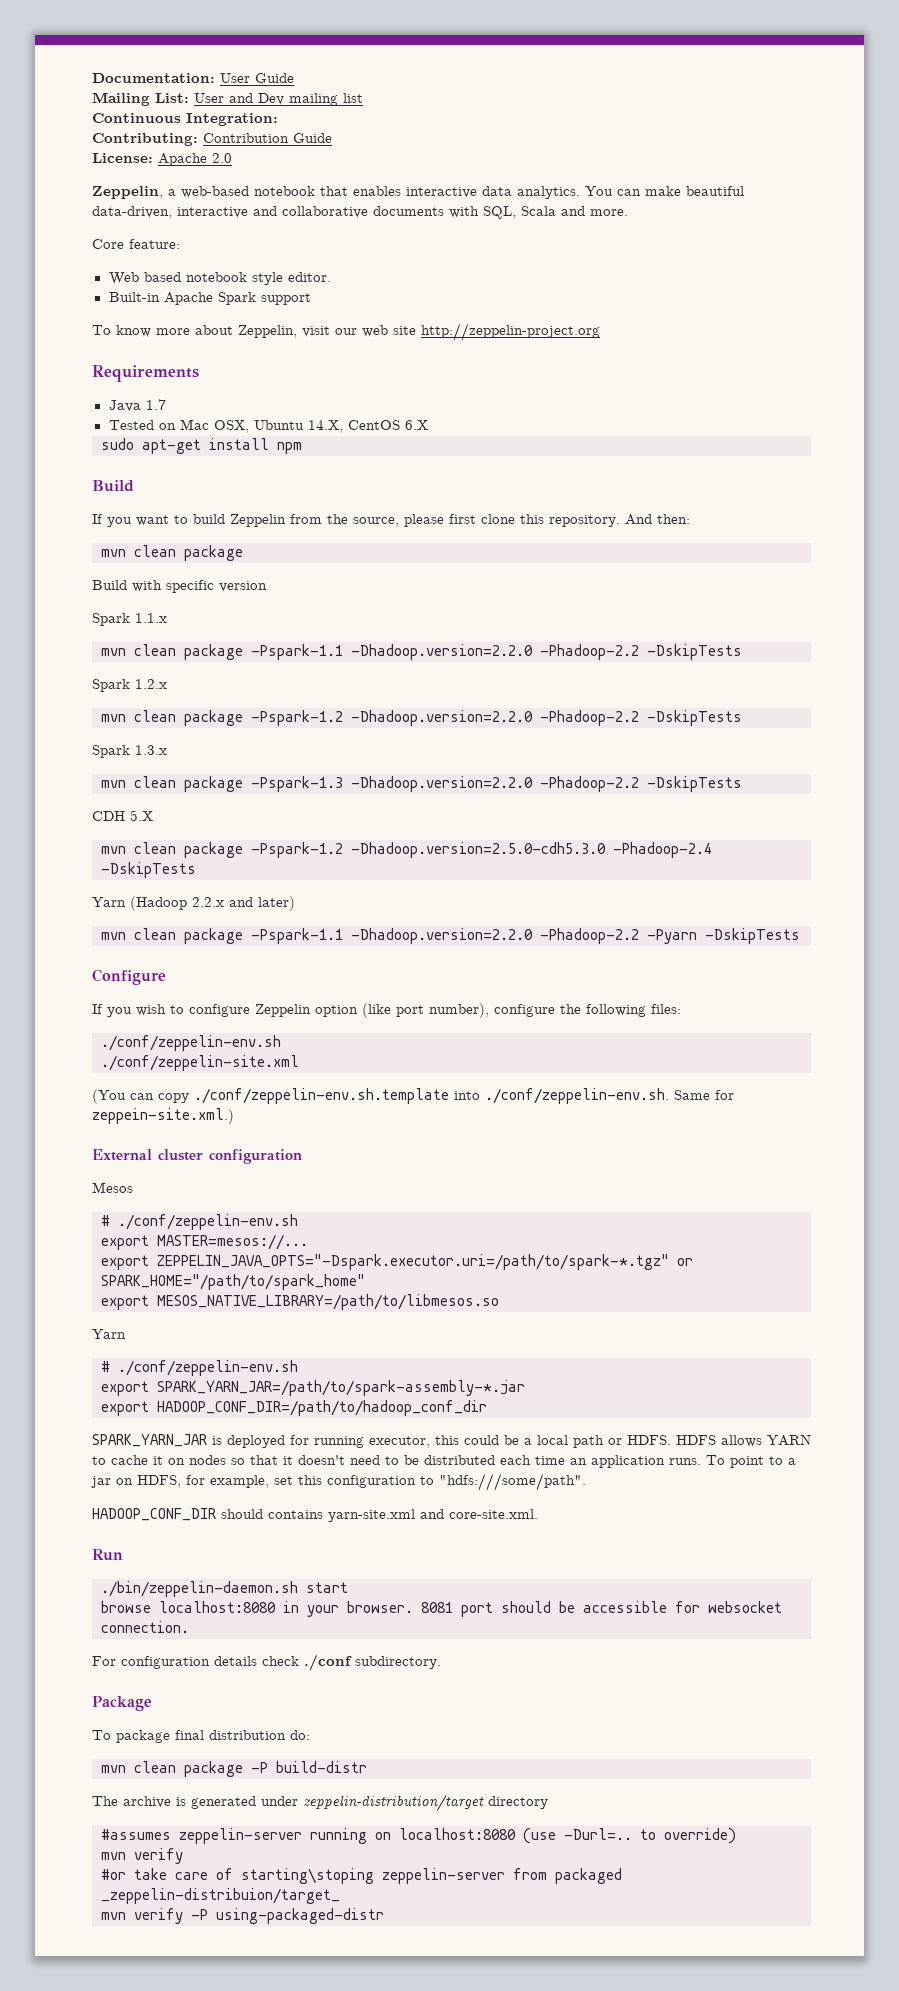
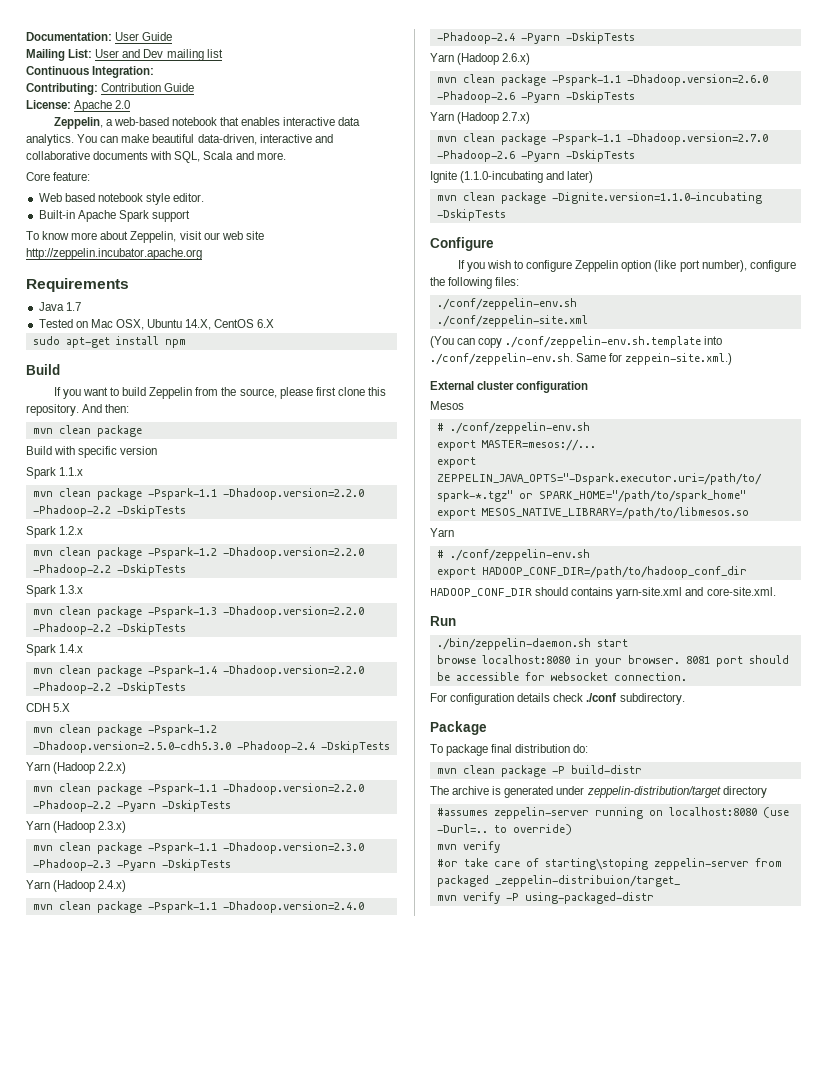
- To know more about Zeppelin, visit our web site http://zeppelin-project.org
+ To know more about Zeppelin, visit our web site http://zeppelin.incubator.apache.org
+ Spark 1.4.x
+ mvn clean package -Pspark-1.4 -Dhadoop.version=2.2.0 -Phadoop-2.2 -DskipTests
- Yarn (Hadoop 2.2.x and later)
+ Yarn (Hadoop 2.2.x)
+ Yarn (Hadoop 2.3.x)
+ mvn clean package -Pspark-1.1 -Dhadoop.version=2.3.0 -Phadoop-2.3 -Pyarn -DskipTests
+ Yarn (Hadoop 2.4.x)
+ mvn clean package -Pspark-1.1 -Dhadoop.version=2.4.0 -Phadoop-2.4 -Pyarn -DskipTests
+ Yarn (Hadoop 2.6.x)
+ mvn clean package -Pspark-1.1 -Dhadoop.version=2.6.0 -Phadoop-2.6 -Pyarn -DskipTests
+ Yarn (Hadoop 2.7.x)
+ mvn clean package -Pspark-1.1 -Dhadoop.version=2.7.0 -Phadoop-2.6 -Pyarn -DskipTests
+ Ignite (1.1.0-incubating and later)
+ mvn clean package -Dignite.version=1.1.0-incubating -DskipTests
- export SPARK_YARN_JAR=/path/to/spark-assembly-*.jar
- SPARK_YARN_JAR is deployed for running executor, this could be a local path or HDFS. HDFS allows YARN to cache it on nodes so that it doesn't need to be distributed each time an application runs. To point to a jar on HDFS, for example, set this configuration to "hdfs:///some/path".

